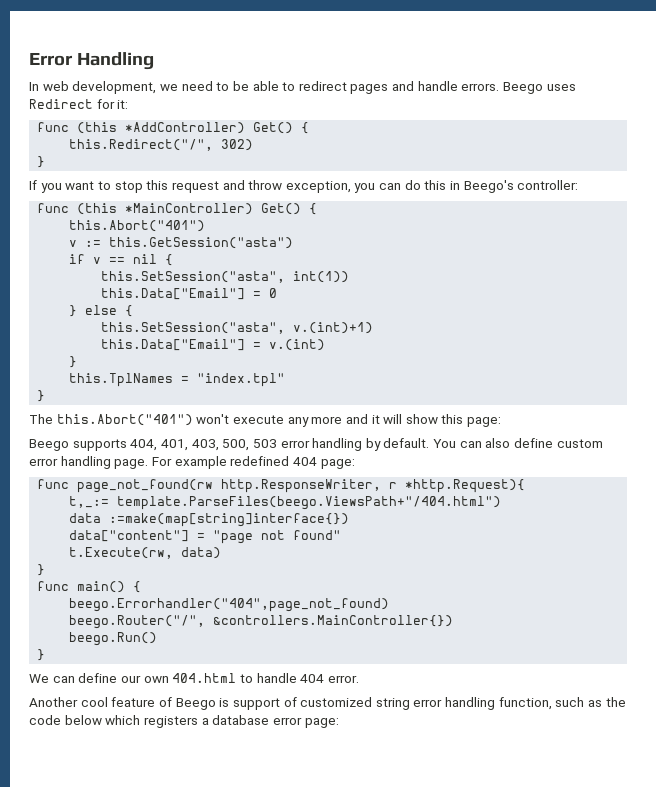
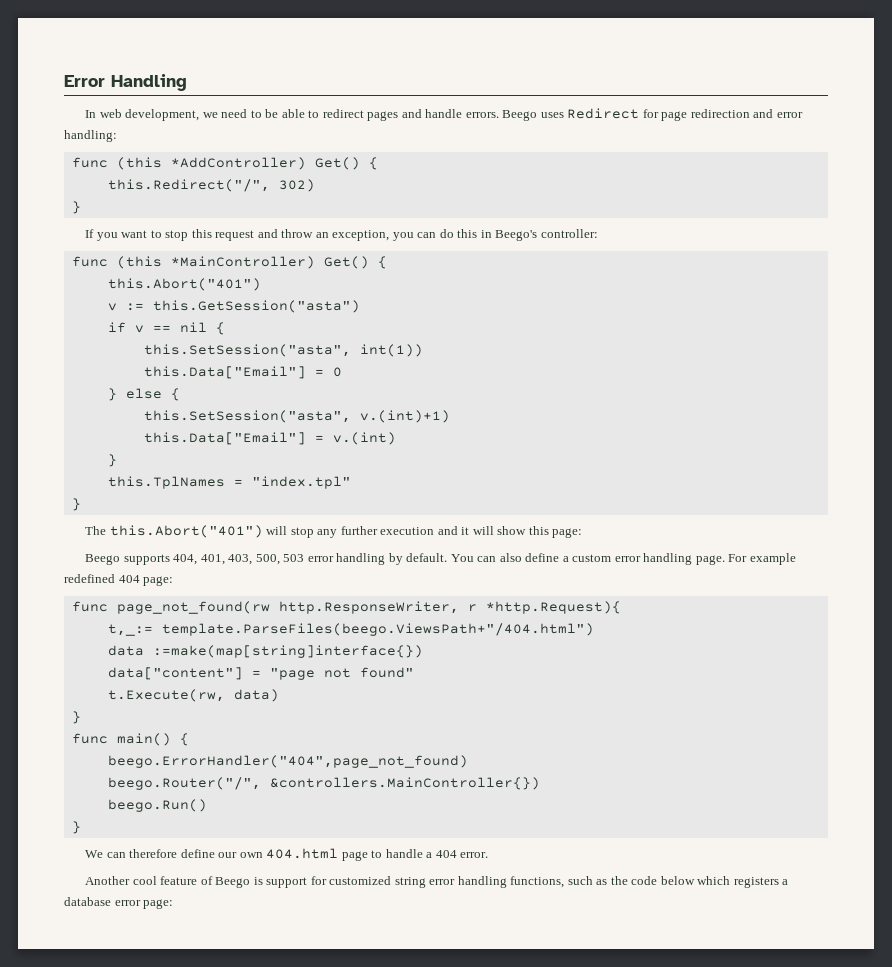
- Beego uses Redirect for it:
+ Beego uses Redirect for page redirection and error handling:
- If you want to stop this request and throw exception, you can do this in Beego's controller:
+ If you want to stop this request and throw an exception, you can do this in Beego's controller:
- The this.Abort("401") won't execute any more and it will show this page:
+ The this.Abort("401") will stop any further execution and it will show this page:
- You can also define custom error handling page.
+ You can also define a custom error handling page.
- beego.Errorhandler("404",page_not_found)
+ beego.ErrorHandler("404",page_not_found)
- We can define our own 404.html to handle 404 error.
+ We can therefore define our own 404.html page to handle a 404 error.
- Another cool feature of Beego is support of customized string error handling function, such as the code below which registers a database error page:
+ Another cool feature of Beego is support for customized string error handling functions, such as the code below which registers a database error page:

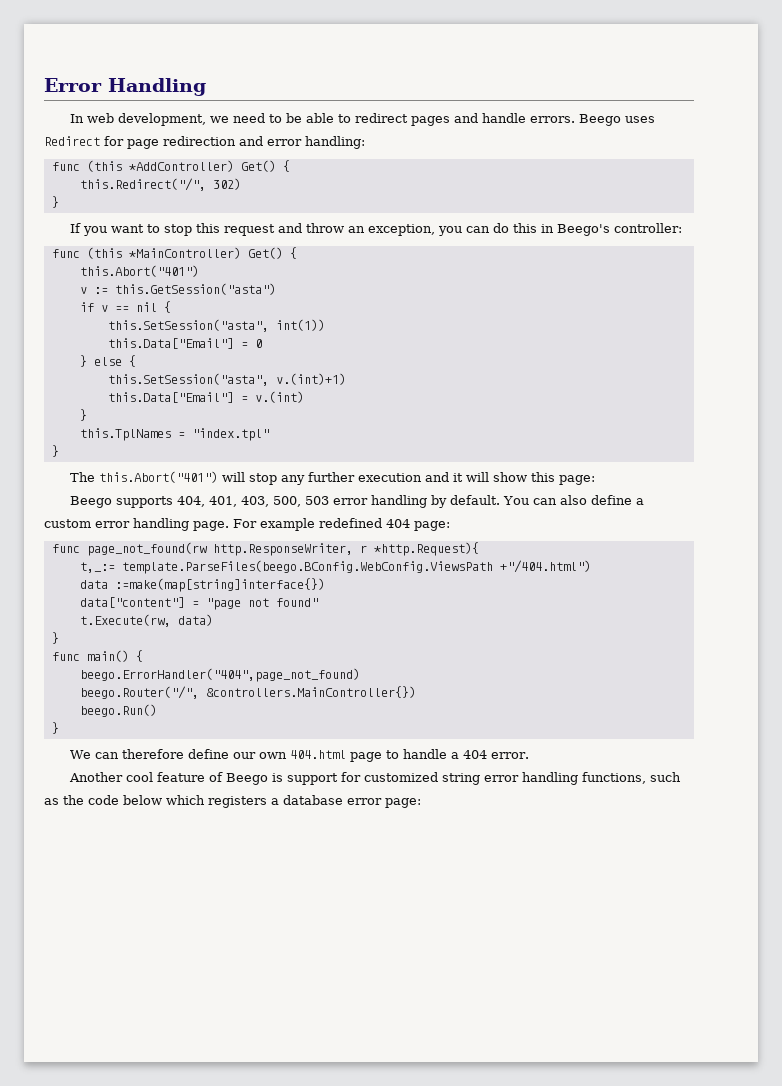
- t,_:= template.ParseFiles(beego.ViewsPath+"/404.html")
+ t,_:= template.ParseFiles(beego.BConfig.WebConfig.ViewsPath +"/404.html")

